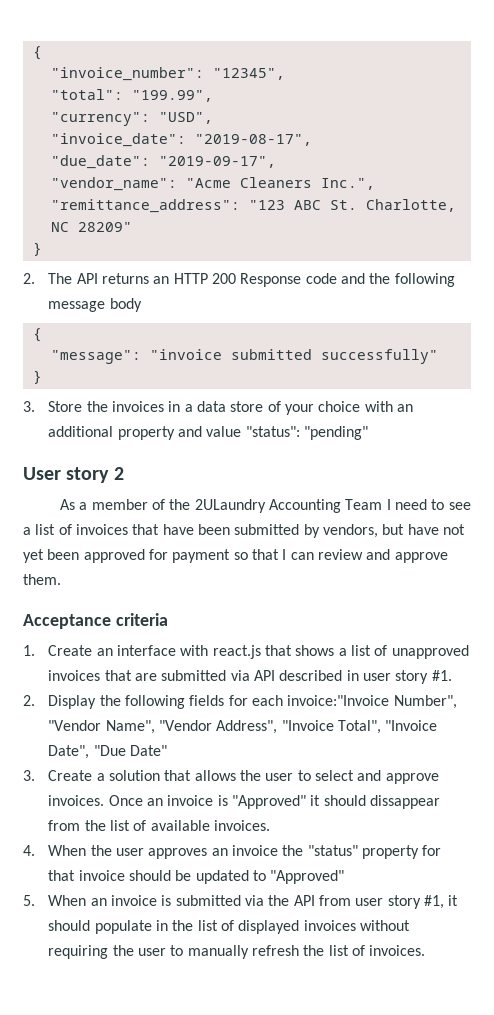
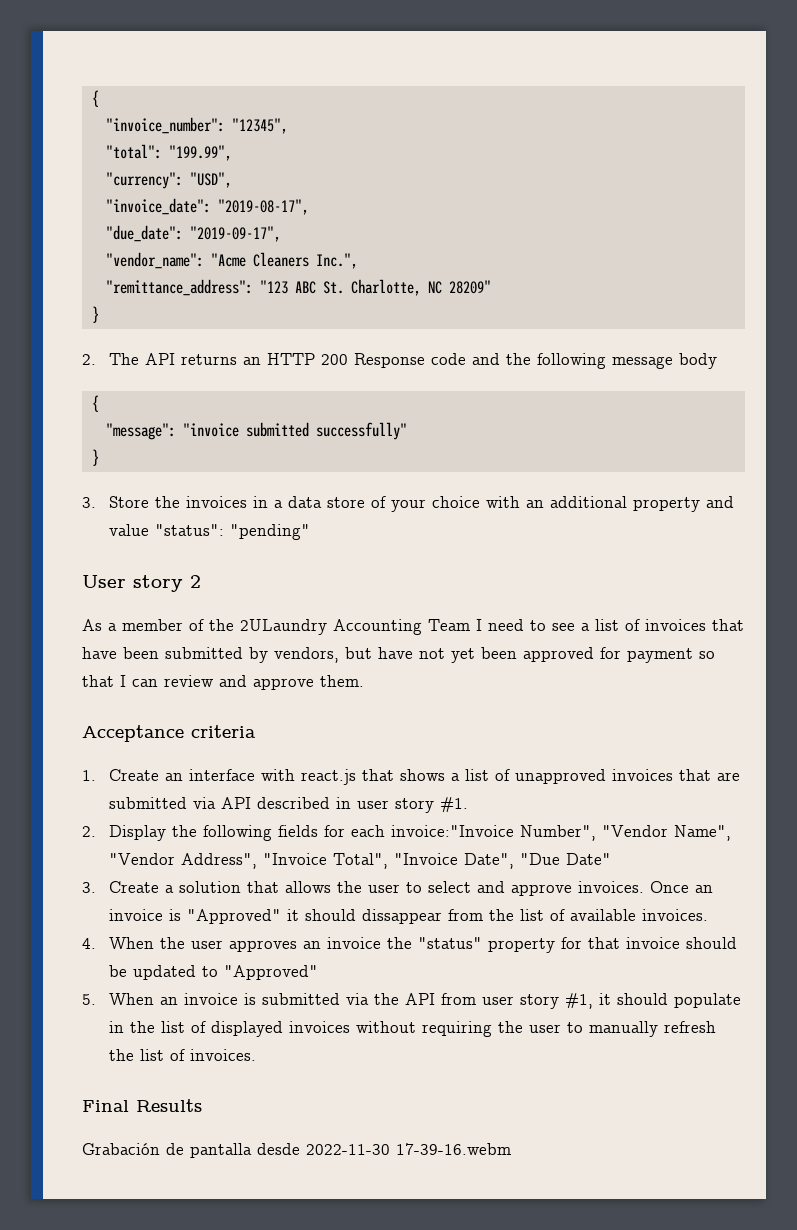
+ Final Results
+ Grabación de pantalla desde 2022-11-30 17-39-16.webm

